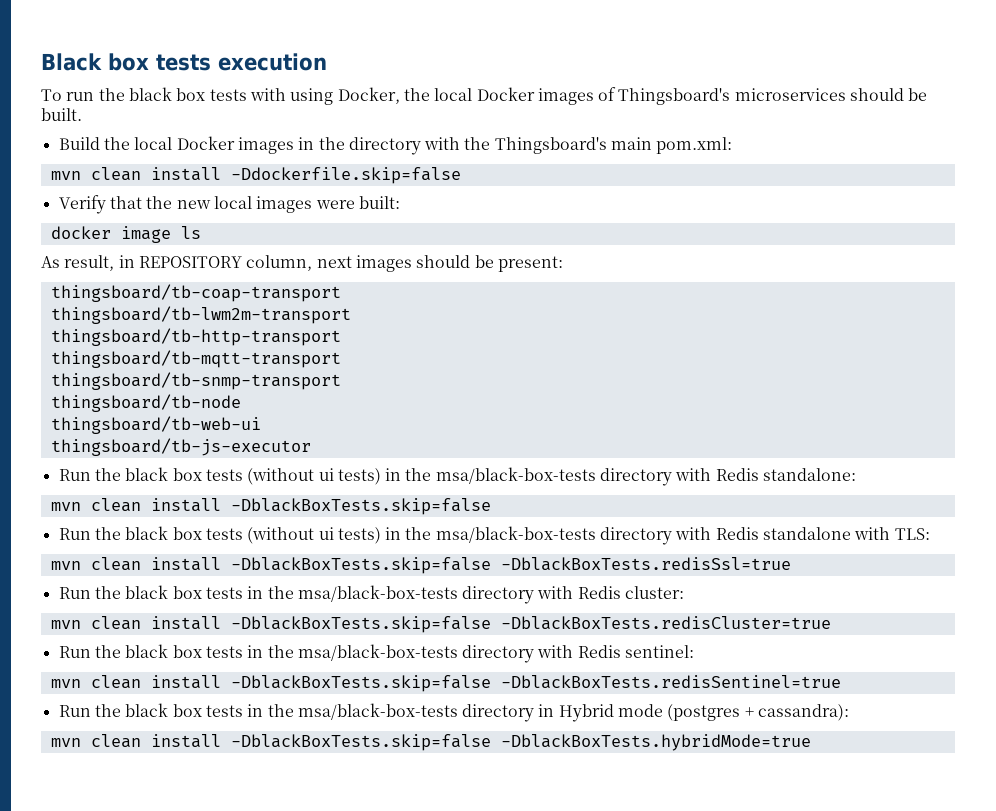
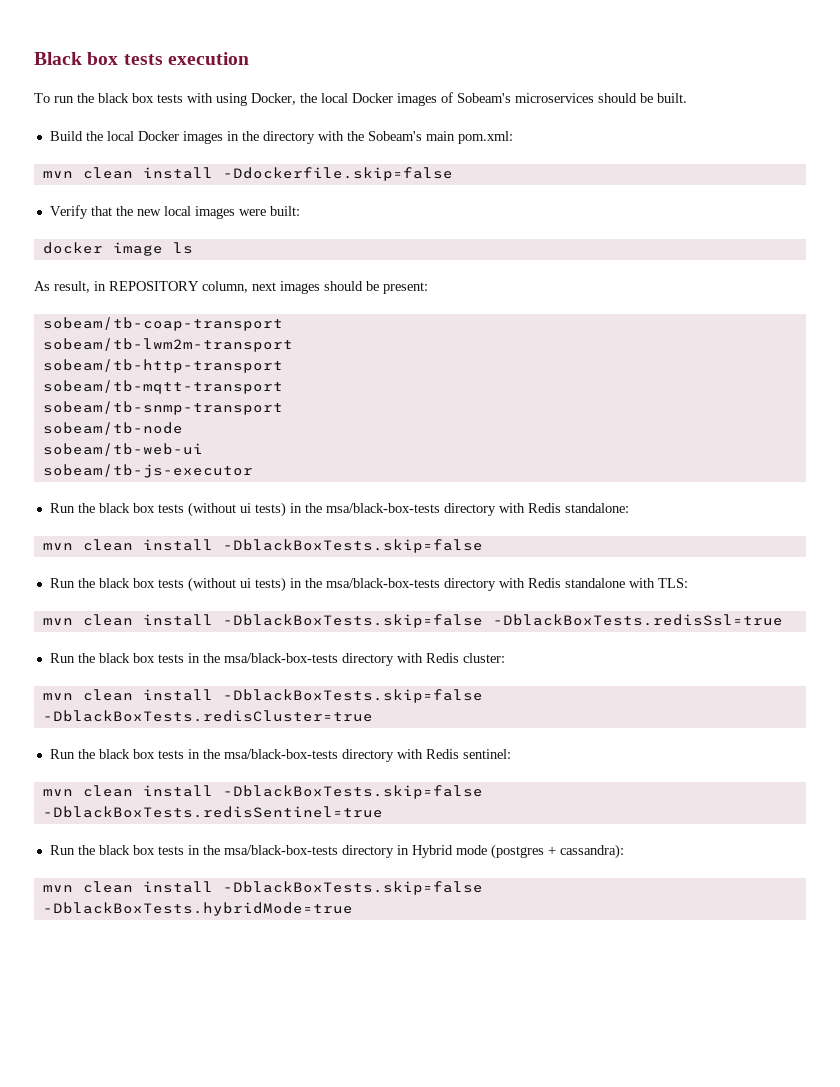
- To run the black box tests with using Docker, the local Docker images of Thingsboard's microservices should be built.
+ To run the black box tests with using Docker, the local Docker images of Sobeam's microservices should be built.
- Build the local Docker images in the directory with the Thingsboard's main pom.xml:
+ Build the local Docker images in the directory with the Sobeam's main pom.xml:
- thingsboard/tb-coap-transport
- thingsboard/tb-lwm2m-transport
- thingsboard/tb-http-transport
- thingsboard/tb-mqtt-transport
- thingsboard/tb-snmp-transport
- thingsboard/tb-node
- thingsboard/tb-web-ui
- thingsboard/tb-js-executor
+ sobeam/tb-coap-transport
+ sobeam/tb-lwm2m-transport
+ sobeam/tb-http-transport
+ sobeam/tb-mqtt-transport
+ sobeam/tb-snmp-transport
+ sobeam/tb-node
+ sobeam/tb-web-ui
+ sobeam/tb-js-executor

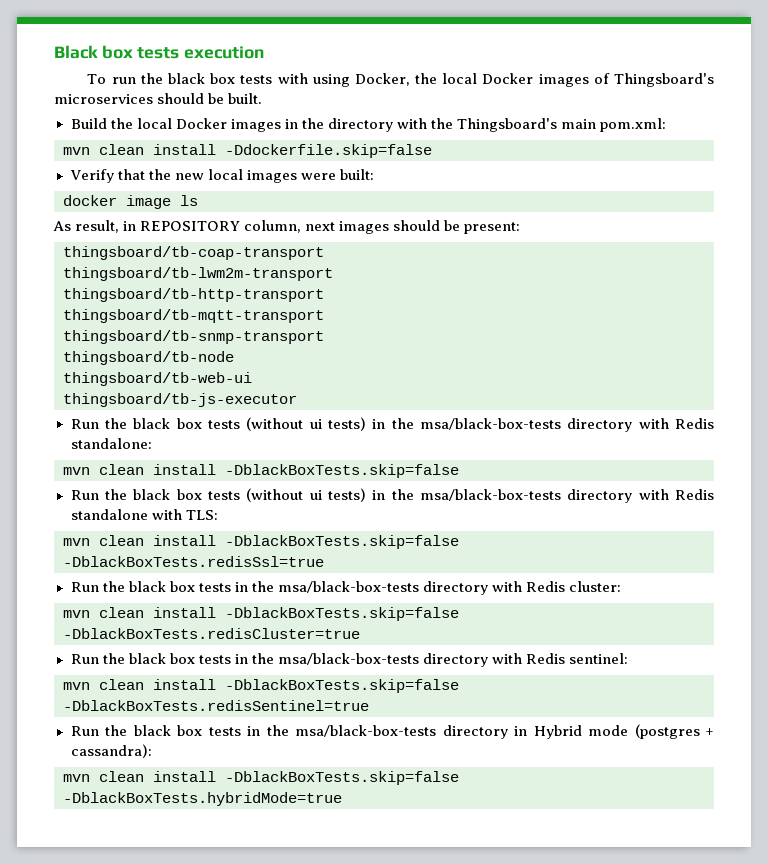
- To run the black box tests with using Docker, the local Docker images of Sobeam's microservices should be built.
+ To run the black box tests with using Docker, the local Docker images of Thingsboard's microservices should be built.
- Build the local Docker images in the directory with the Sobeam's main pom.xml:
+ Build the local Docker images in the directory with the Thingsboard's main pom.xml:
- sobeam/tb-coap-transport
- sobeam/tb-lwm2m-transport
- sobeam/tb-http-transport
- sobeam/tb-mqtt-transport
- sobeam/tb-snmp-transport
- sobeam/tb-node
- sobeam/tb-web-ui
- sobeam/tb-js-executor
+ thingsboard/tb-coap-transport
+ thingsboard/tb-lwm2m-transport
+ thingsboard/tb-http-transport
+ thingsboard/tb-mqtt-transport
+ thingsboard/tb-snmp-transport
+ thingsboard/tb-node
+ thingsboard/tb-web-ui
+ thingsboard/tb-js-executor

